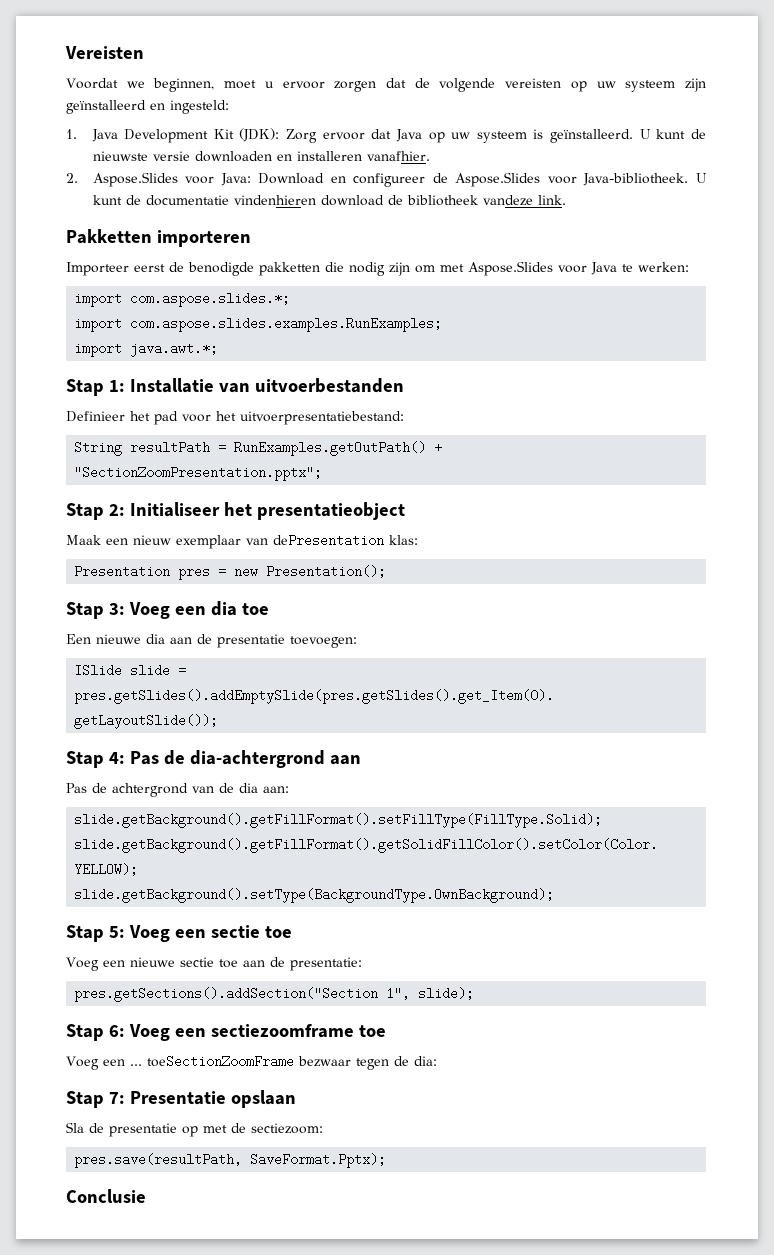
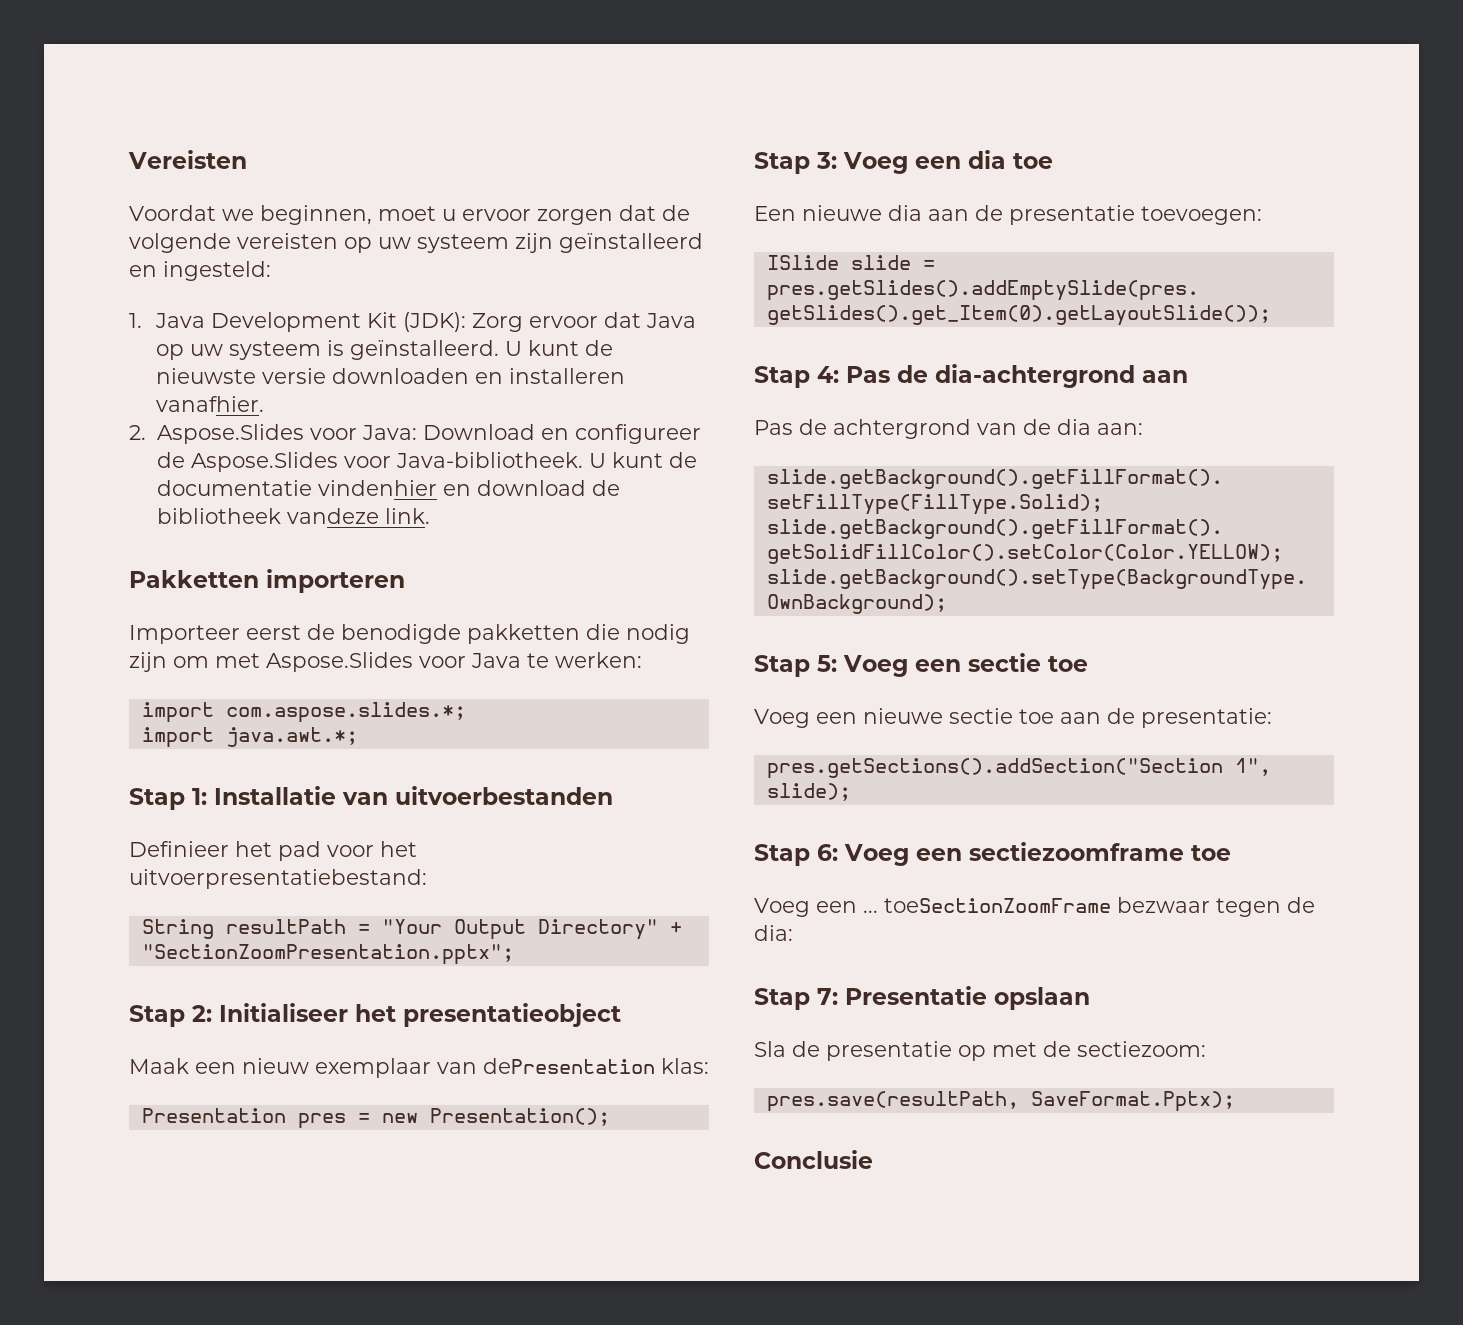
- U kunt de documentatie vindenhieren download de bibliotheek vandeze link.
+ U kunt de documentatie vindenhier en download de bibliotheek vandeze link.
- import com.aspose.slides.examples.RunExamples;
- String resultPath = RunExamples.getOutPath() + "SectionZoomPresentation.pptx";
+ String resultPath = "Your Output Directory" + "SectionZoomPresentation.pptx";

